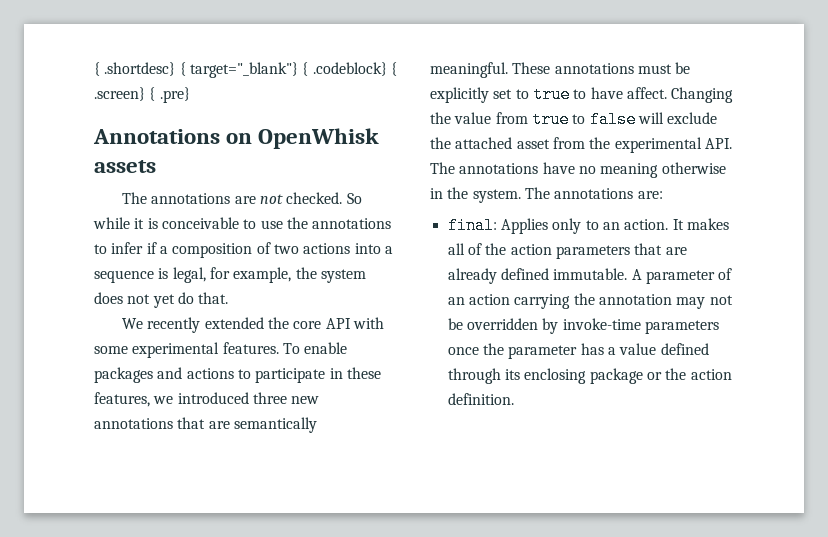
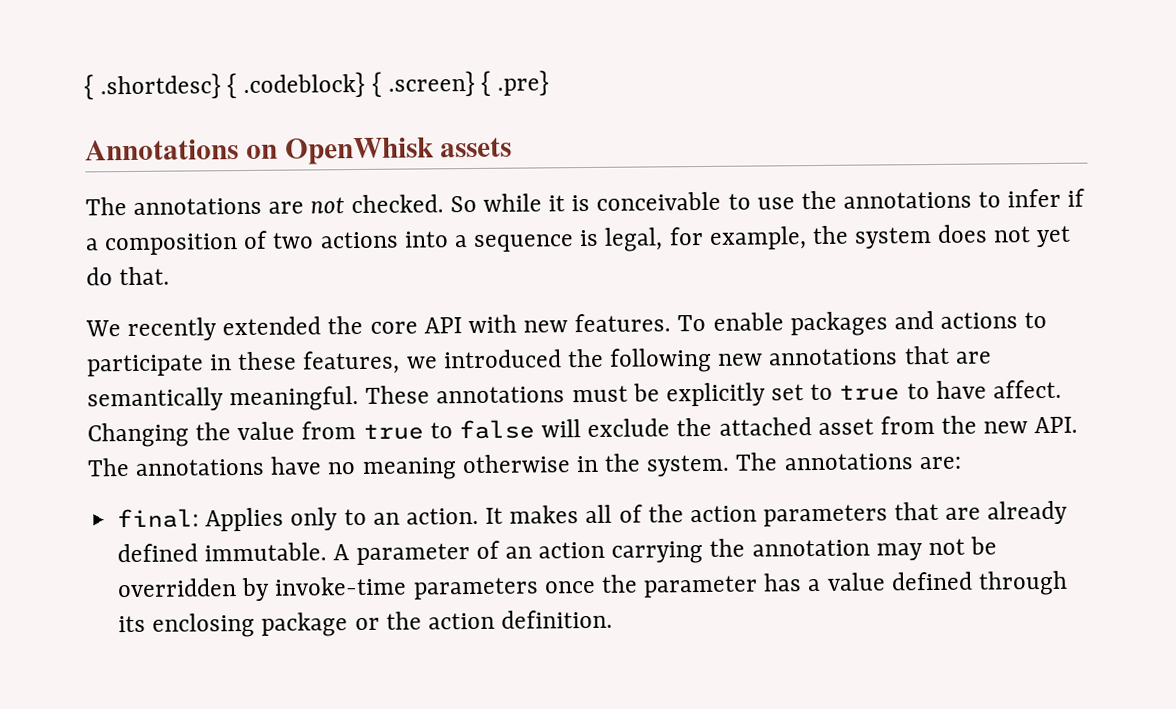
- { .shortdesc} { target="_blank"} { .codeblock} { .screen} { .pre}
+ { .shortdesc} { .codeblock} { .screen} { .pre}
- We recently extended the core API with some experimental features.
+ We recently extended the core API with new features.
- To enable packages and actions to participate in these features, we introduced three new annotations that are semantically meaningful.
+ To enable packages and actions to participate in these features, we introduced the following new annotations that are semantically meaningful.
- Changing the value from true to false will exclude the attached asset from the experimental API. The annotations have no meaning otherwise in the system.
+ Changing the value from true to false will exclude the attached asset from the new API. The annotations have no meaning otherwise in the system.

